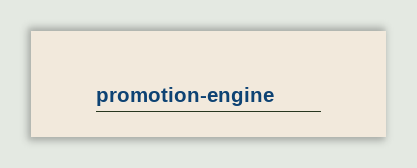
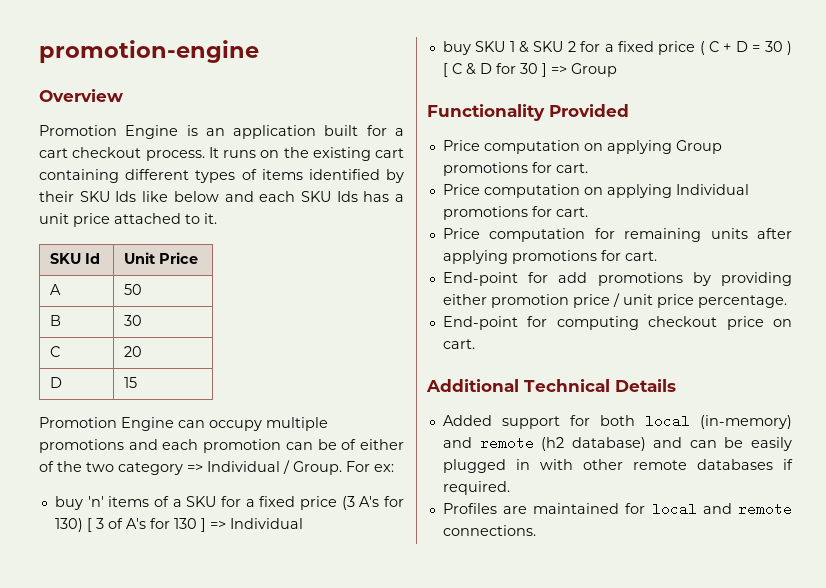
+ Overview
+ Promotion Engine is an application built for a cart checkout process. It runs on the existing cart containing different types of items identified by their SKU Ids like below and each SKU Ids has a unit price attached to it.
+ SKU Id | Unit Price
+ A | 50
+ B | 30
+ C | 20
+ D | 15
+ Promotion Engine can occupy multiple promotions and each promotion can be of either of the two category => Individual / Group. For ex:
+ buy 'n' items of a SKU for a fixed price (3 A's for 130) [ 3 of A's for 130 ] => Individual
+ buy SKU 1 & SKU 2 for a fixed price ( C + D = 30 ) [ C & D for 30 ] => Group
+ Functionality Provided
+ Price computation on applying Group promotions for cart.
+ Price computation on applying Individual promotions for cart.
+ Price computation for remaining units after applying promotions for cart.
+ End-point for add promotions by providing either promotion price / unit price percentage.
+ End-point for computing checkout price on cart.
+ Additional Technical Details
+ Added support for both local (in-memory) and remote (h2 database) and can be easily plugged in with other remote databases if required.
+ Profiles are maintained for local and remote connections.

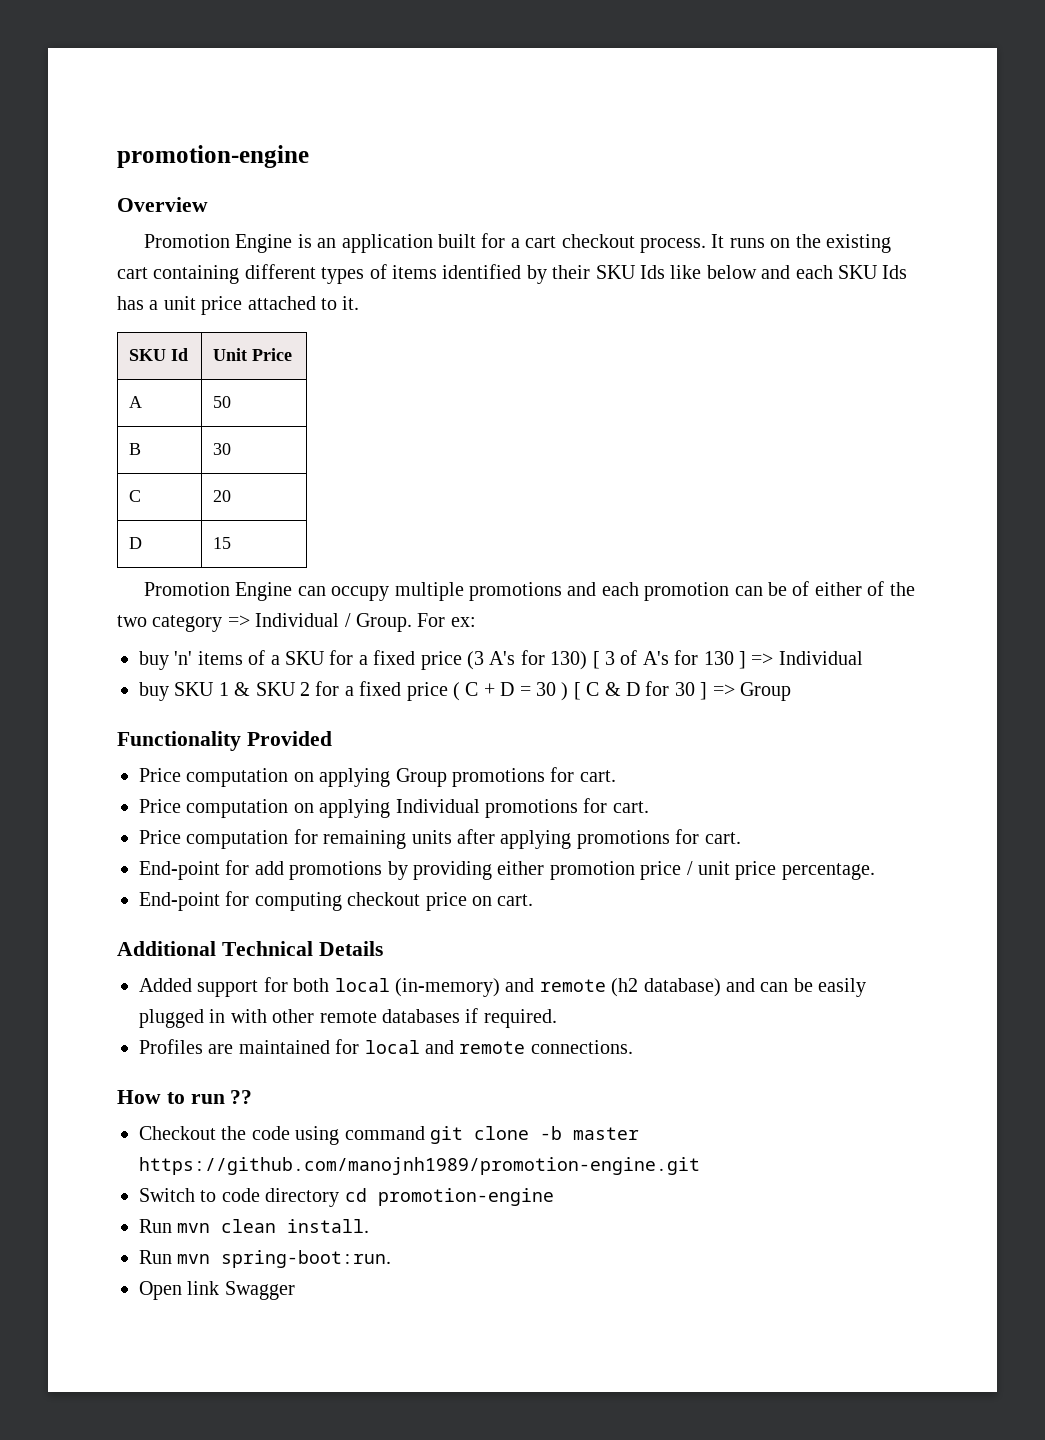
+ How to run ??
+ Checkout the code using command git clone -b master https://github.com/manojnh1989/promotion-engine.git
+ Switch to code directory cd promotion-engine
+ Run mvn clean install.
+ Run mvn spring-boot:run.
+ Open link Swagger

